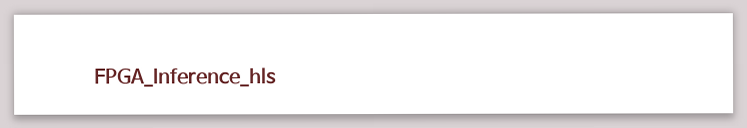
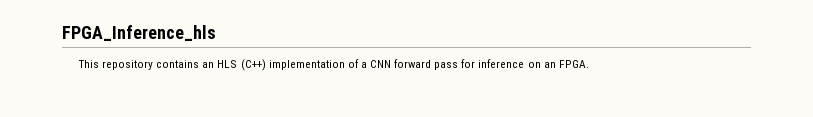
+ This repository contains an HLS (C++) implementation of a CNN forward pass for inference on an FPGA.

